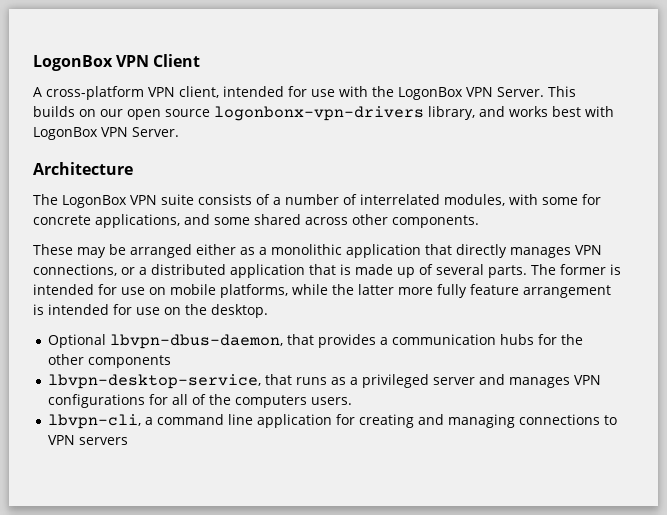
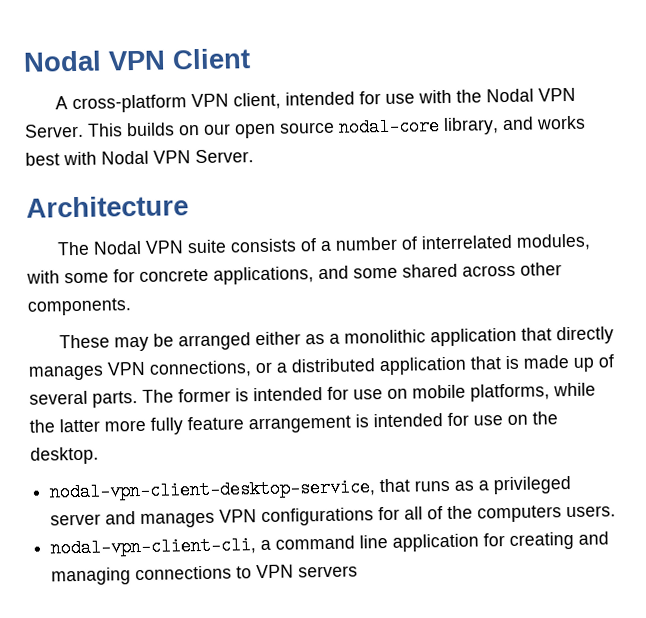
- LogonBox VPN Client
+ Nodal VPN Client
- A cross-platform VPN client, intended for use with the LogonBox VPN Server.
+ A cross-platform VPN client, intended for use with the Nodal VPN Server.
- This builds on our open source logonbonx-vpn-drivers library, and works best with LogonBox VPN Server.
+ This builds on our open source nodal-core library, and works best with Nodal VPN Server.
- The LogonBox VPN suite consists of a number of interrelated modules, with some for concrete applications, and some shared across other components.
+ The Nodal VPN suite consists of a number of interrelated modules, with some for concrete applications, and some shared across other components.
- Optional lbvpn-dbus-daemon, that provides a communication hubs for the other components
- lbvpn-desktop-service, that runs as a privileged server and manages VPN configurations for all of the computers users.
+ nodal-vpn-client-desktop-service, that runs as a privileged server and manages VPN configurations for all of the computers users.
- lbvpn-cli, a command line application for creating and managing connections to VPN servers
+ nodal-vpn-client-cli, a command line application for creating and managing connections to VPN servers

